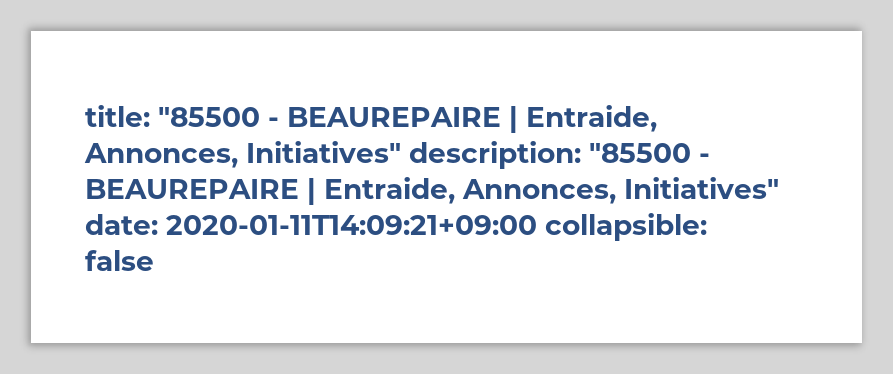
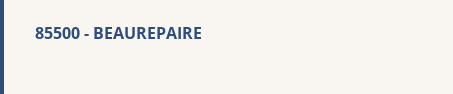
- title: "85500 - BEAUREPAIRE | Entraide, Annonces, Initiatives" description: "85500 - BEAUREPAIRE | Entraide, Annonces, Initiatives" date: 2020-01-11T14:09:21+09:00 collapsible: false
+ 85500 - BEAUREPAIRE

